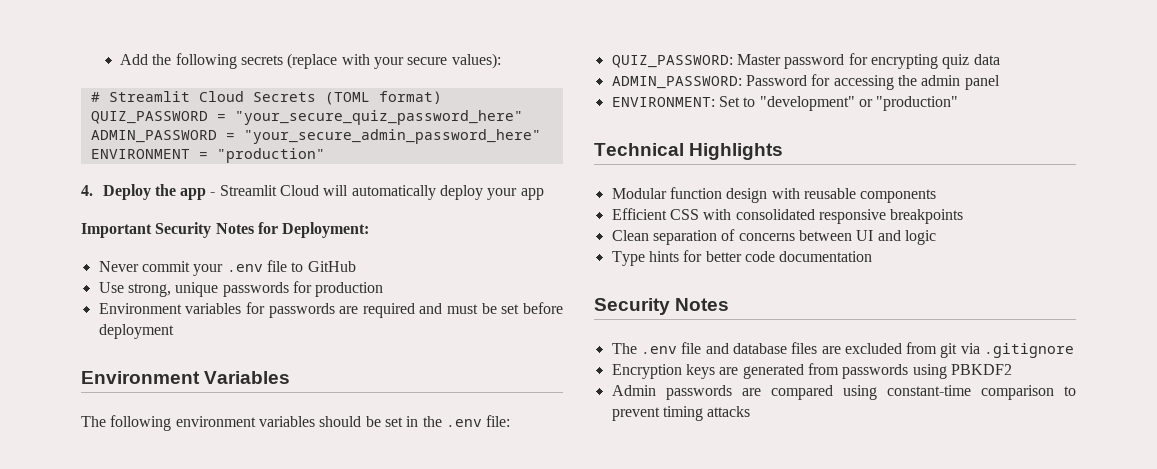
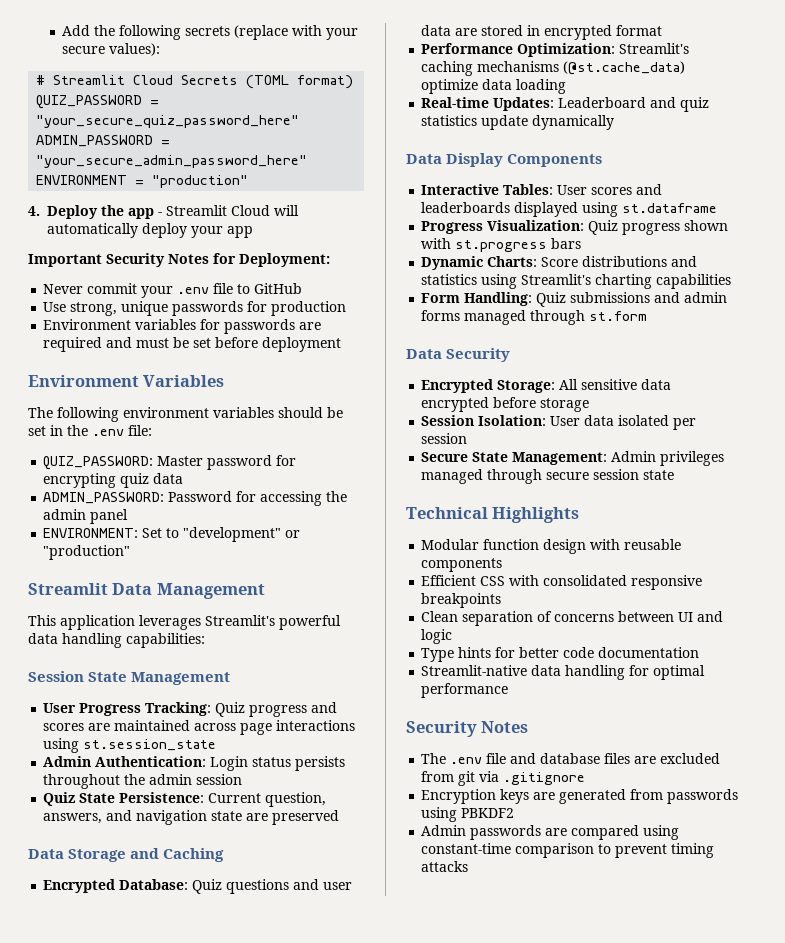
+ Streamlit Data Management
+ This application leverages Streamlit's powerful data handling capabilities:
+ Session State Management
+ User Progress Tracking: Quiz progress and scores are maintained across page interactions using st.session_state
+ Admin Authentication: Login status persists throughout the admin session
+ Quiz State Persistence: Current question, answers, and navigation state are preserved
+ Data Storage and Caching
+ Encrypted Database: Quiz questions and user data are stored in encrypted format
+ Performance Optimization: Streamlit's caching mechanisms (@st.cache_data) optimize data loading
+ Real-time Updates: Leaderboard and quiz statistics update dynamically
+ Data Display Components
+ Interactive Tables: User scores and leaderboards displayed using st.dataframe
+ Progress Visualization: Quiz progress shown with st.progress bars
+ Dynamic Charts: Score distributions and statistics using Streamlit's charting capabilities
+ Form Handling: Quiz submissions and admin forms managed through st.form
+ Data Security
+ Encrypted Storage: All sensitive data encrypted before storage
+ Session Isolation: User data isolated per session
+ Secure State Management: Admin privileges managed through secure session state
+ Streamlit-native data handling for optimal performance

